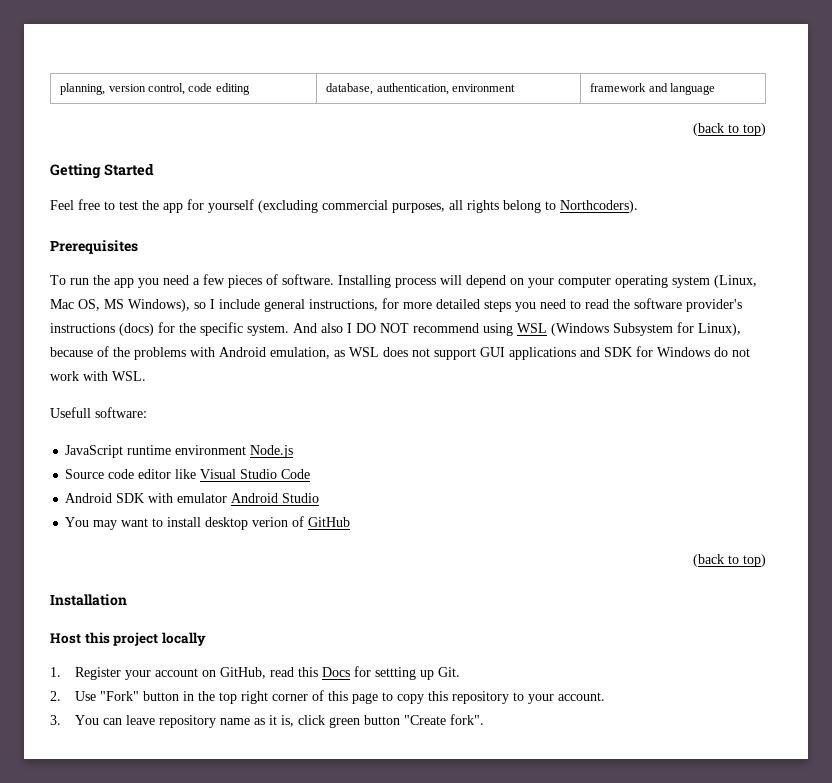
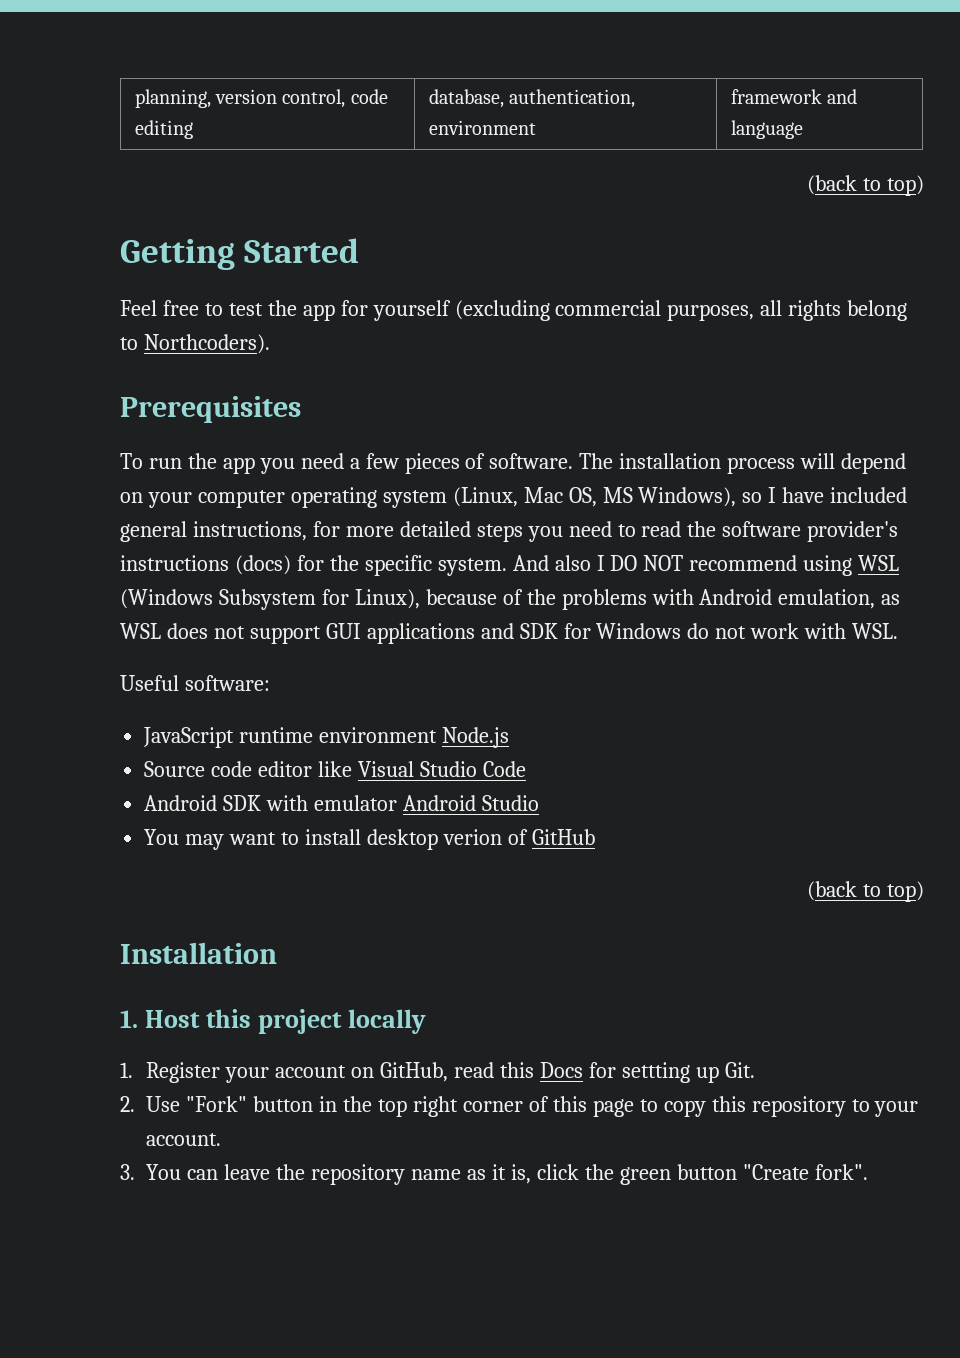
- Installing process will depend on your computer operating system (Linux, Mac OS, MS Windows), so I include general instructions, for more detailed steps you need to read the software provider's instructions (docs) for the specific system.
+ The installation process will depend on your computer operating system (Linux, Mac OS, MS Windows), so I have included general instructions, for more detailed steps you need to read the software provider's instructions (docs) for the specific system.
- Usefull software:
+ Useful software:
- Host this project locally
+ 1. Host this project locally
- 3. You can leave repository name as it is, click green button "Create fork".
+ 3. You can leave the repository name as it is, click the green button "Create fork".

